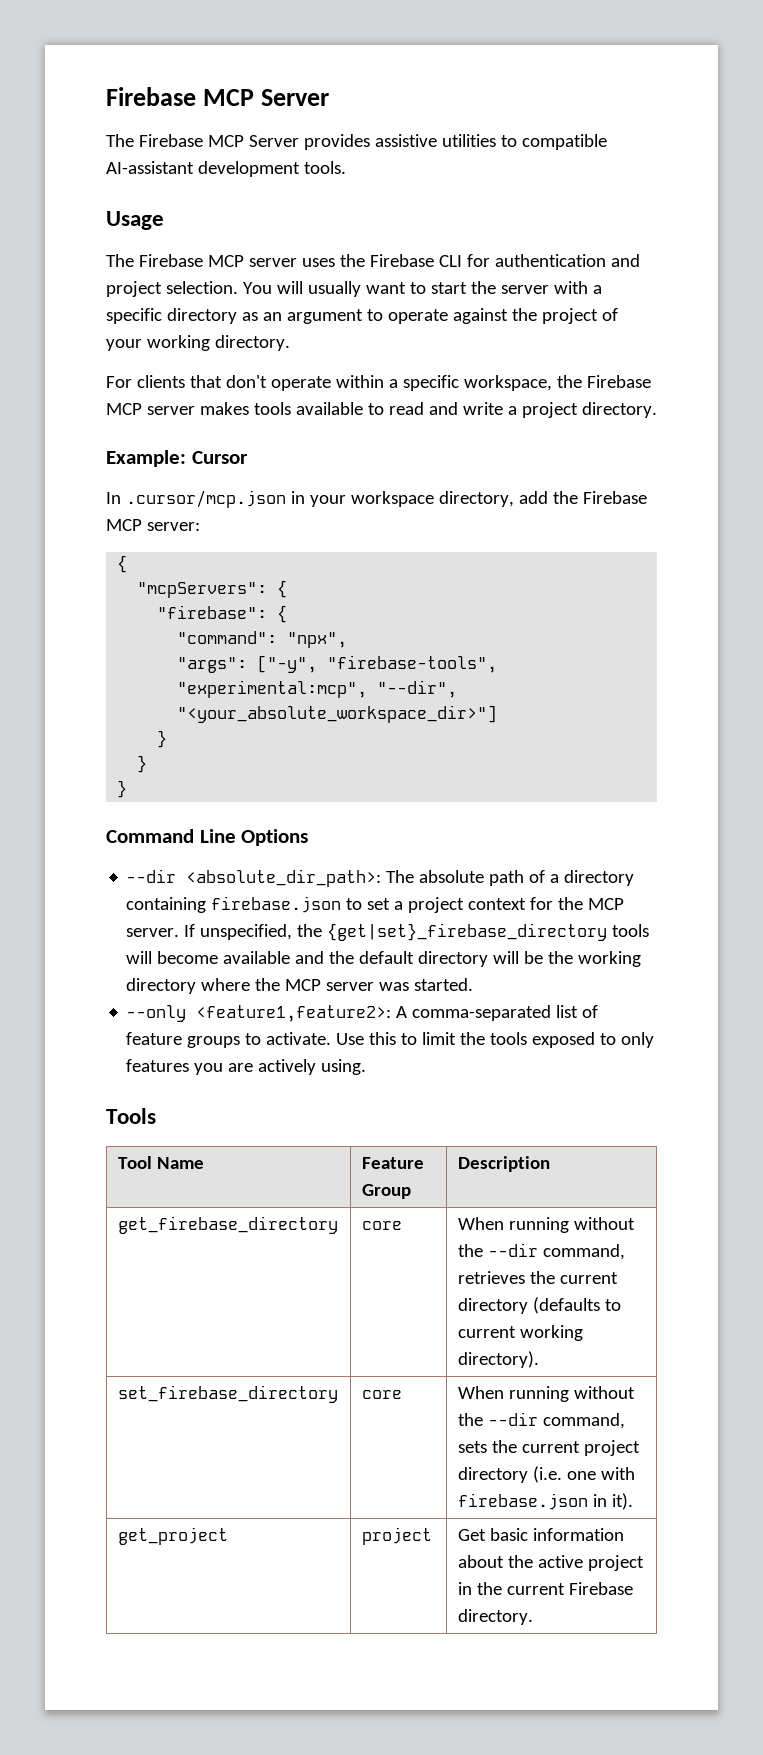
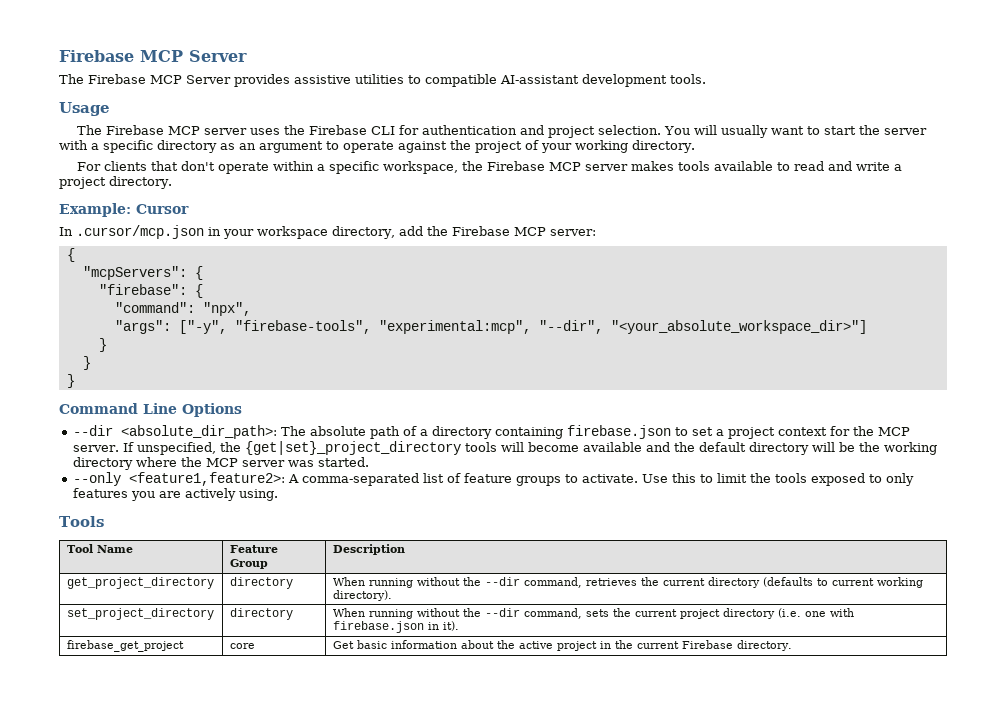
- If unspecified, the {get|set}_firebase_directory tools will become available and the default directory will be the working directory where the MCP server was started.
+ If unspecified, the {get|set}_project_directory tools will become available and the default directory will be the working directory where the MCP server was started.
- get_firebase_directory | core | When running without the --dir command, retrieves the current directory (defaults to current working directory).
+ get_project_directory | directory | When running without the --dir command, retrieves the current directory (defaults to current working directory).
- set_firebase_directory | core | When running without the --dir command, sets the current project directory (i.e. one with firebase.json in it).
+ set_project_directory | directory | When running without the --dir command, sets the current project directory (i.e. one with firebase.json in it).
- get_project | project | Get basic information about the active project in the current Firebase directory.
+ firebase_get_project | core | Get basic information about the active project in the current Firebase directory.

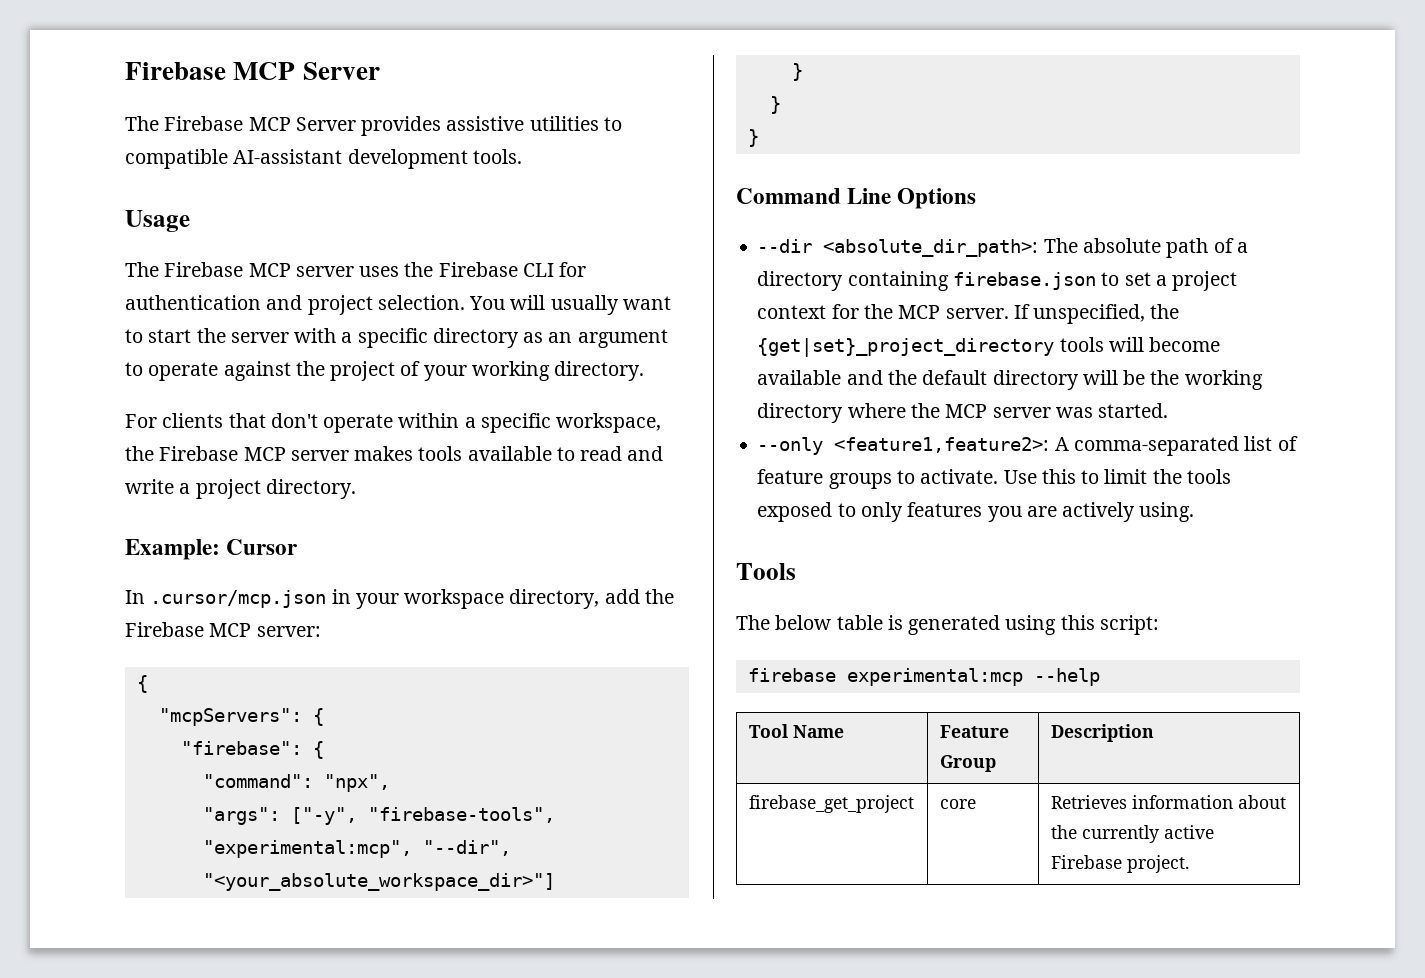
+ The below table is generated using this script:
+ firebase experimental:mcp --help
- get_project_directory | directory | When running without the --dir command, retrieves the current directory (defaults to current working directory).
- set_project_directory | directory | When running without the --dir command, sets the current project directory (i.e. one with firebase.json in it).
- firebase_get_project | core | Get basic information about the active project in the current Firebase directory.
+ firebase_get_project | core | Retrieves information about the currently active Firebase project.

